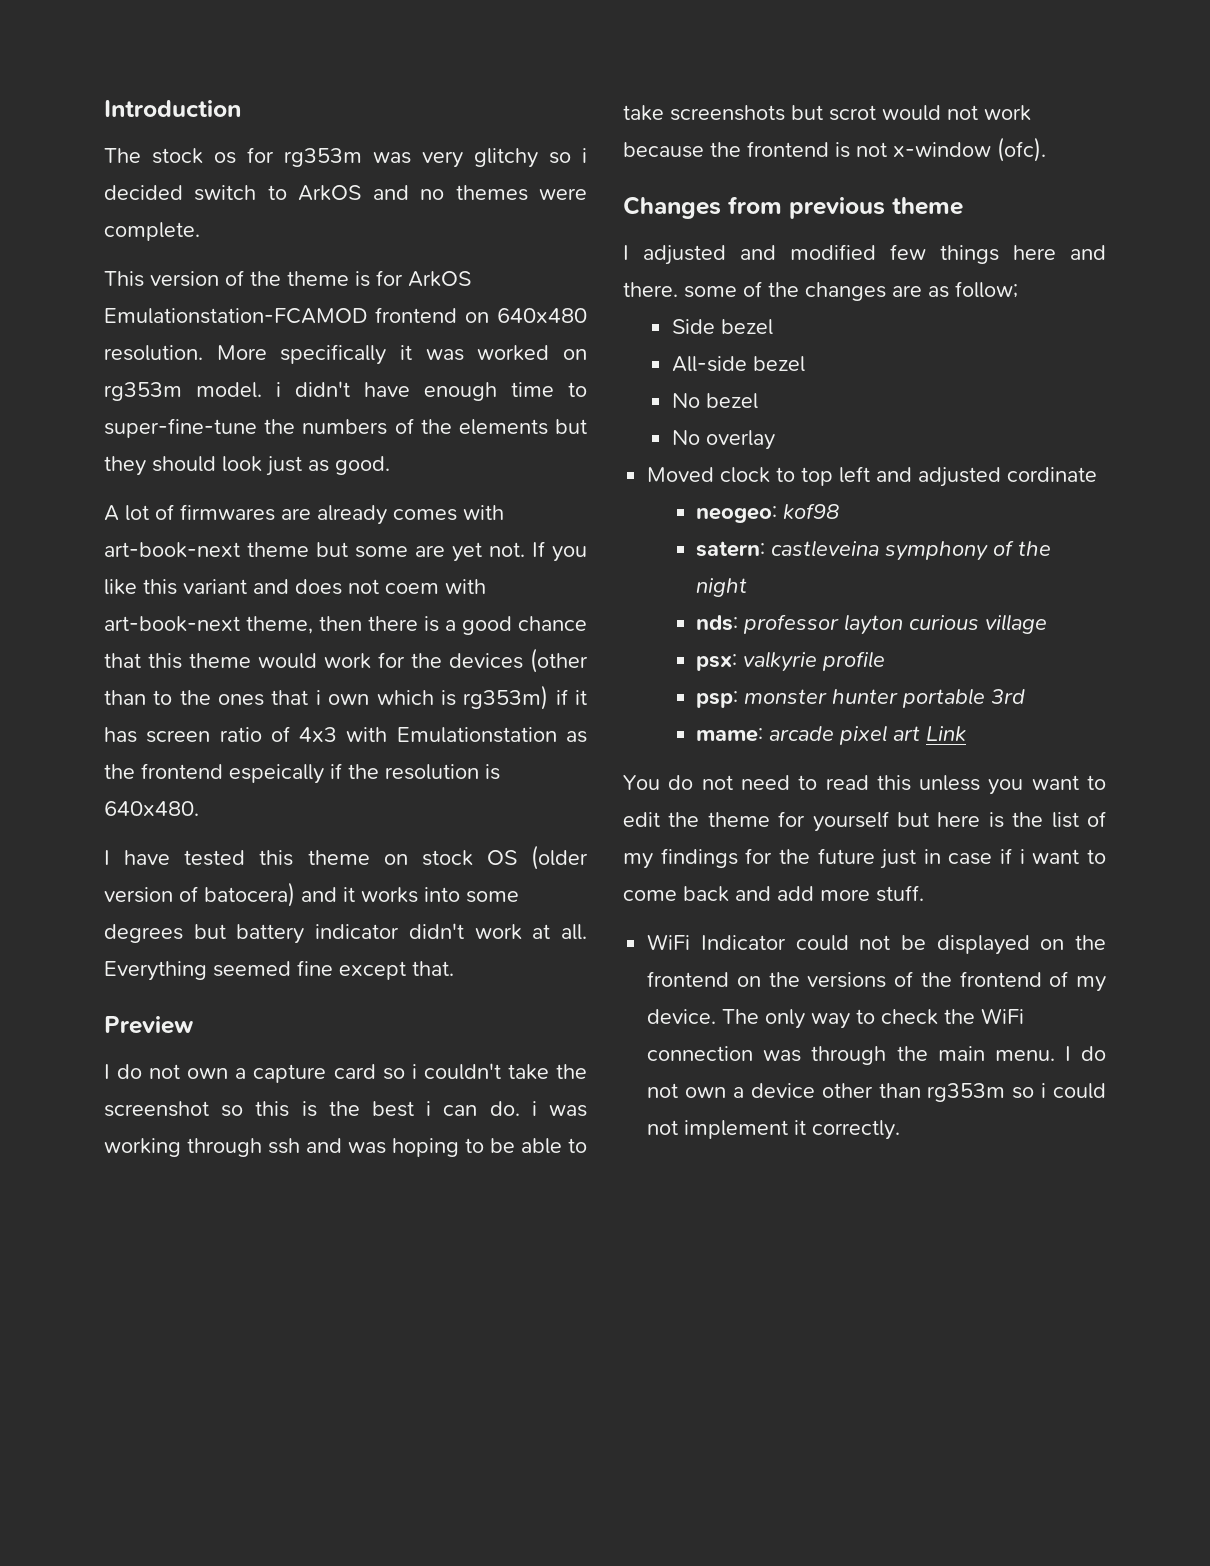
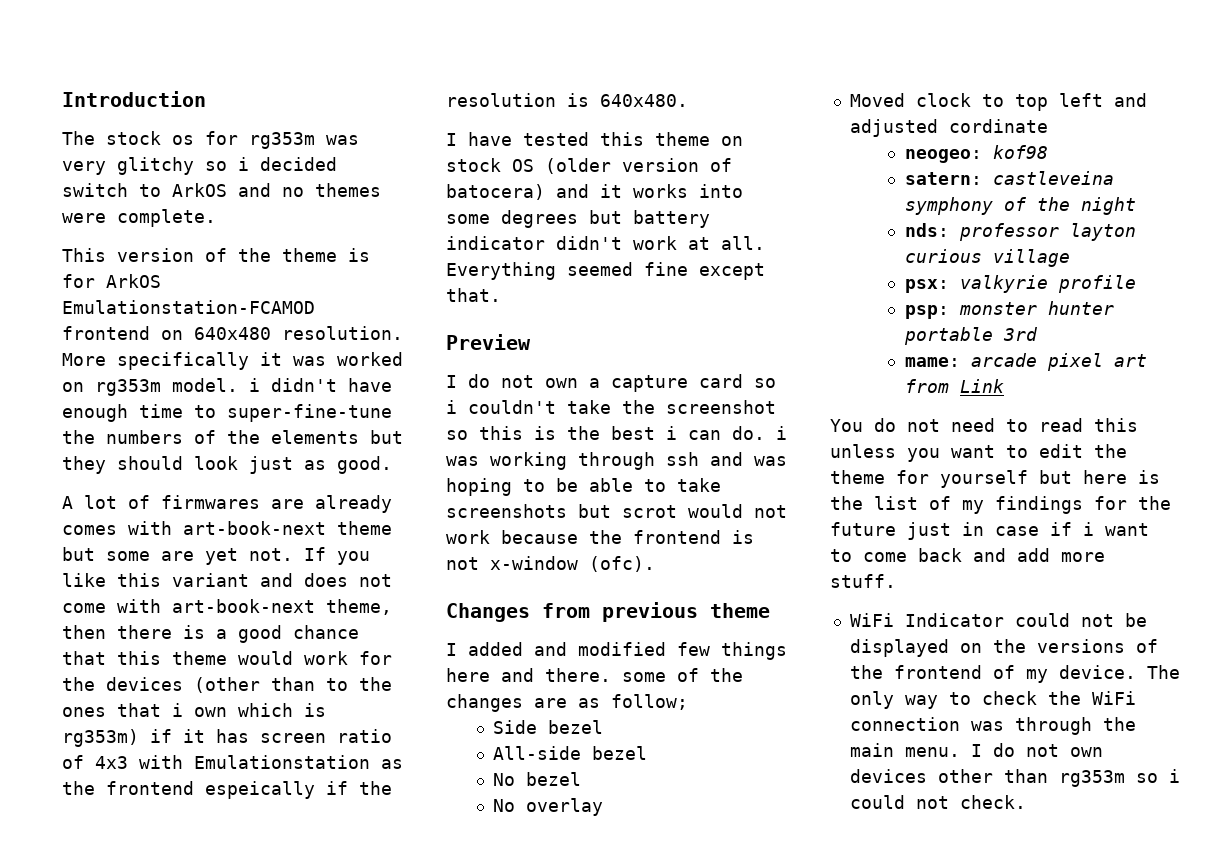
- If you like this variant and does not coem with art-book-next theme, then there is a good chance that this theme would work for the devices (other than to the ones that i own which is rg353m) if it has screen ratio of 4x3 with Emulationstation as the frontend espeically if the resolution is 640x480.
+ If you like this variant and does not come with art-book-next theme, then there is a good chance that this theme would work for the devices (other than to the ones that i own which is rg353m) if it has screen ratio of 4x3 with Emulationstation as the frontend espeically if the resolution is 640x480.
- I adjusted and modified few things here and there. some of the changes are as follow;
+ I added and modified few things here and there. some of the changes are as follow;
- mame: arcade pixel art Link
+ mame: arcade pixel art from Link
- WiFi Indicator could not be displayed on the frontend on the versions of the frontend of my device.
+ WiFi Indicator could not be displayed on the versions of the frontend of my device.
- I do not own a device other than rg353m so i could not implement it correctly.
+ I do not own devices other than rg353m so i could not check.

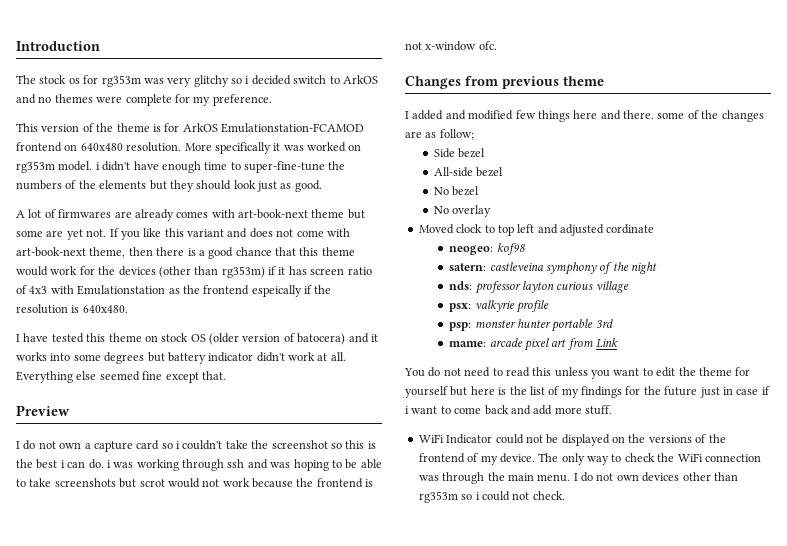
- The stock os for rg353m was very glitchy so i decided switch to ArkOS and no themes were complete.
+ The stock os for rg353m was very glitchy so i decided switch to ArkOS and no themes were complete for my preference.
- If you like this variant and does not come with art-book-next theme, then there is a good chance that this theme would work for the devices (other than to the ones that i own which is rg353m) if it has screen ratio of 4x3 with Emulationstation as the frontend espeically if the resolution is 640x480.
+ If you like this variant and does not come with art-book-next theme, then there is a good chance that this theme would work for the devices (other than rg353m) if it has screen ratio of 4x3 with Emulationstation as the frontend espeically if the resolution is 640x480.
- Everything seemed fine except that.
+ Everything else seemed fine except that.
- I do not own a capture card so i couldn't take the screenshot so this is the best i can do. i was working through ssh and was hoping to be able to take screenshots but scrot would not work because the frontend is not x-window (ofc).
+ I do not own a capture card so i couldn't take the screenshot so this is the best i can do. i was working through ssh and was hoping to be able to take screenshots but scrot would not work because the frontend is not x-window ofc.

